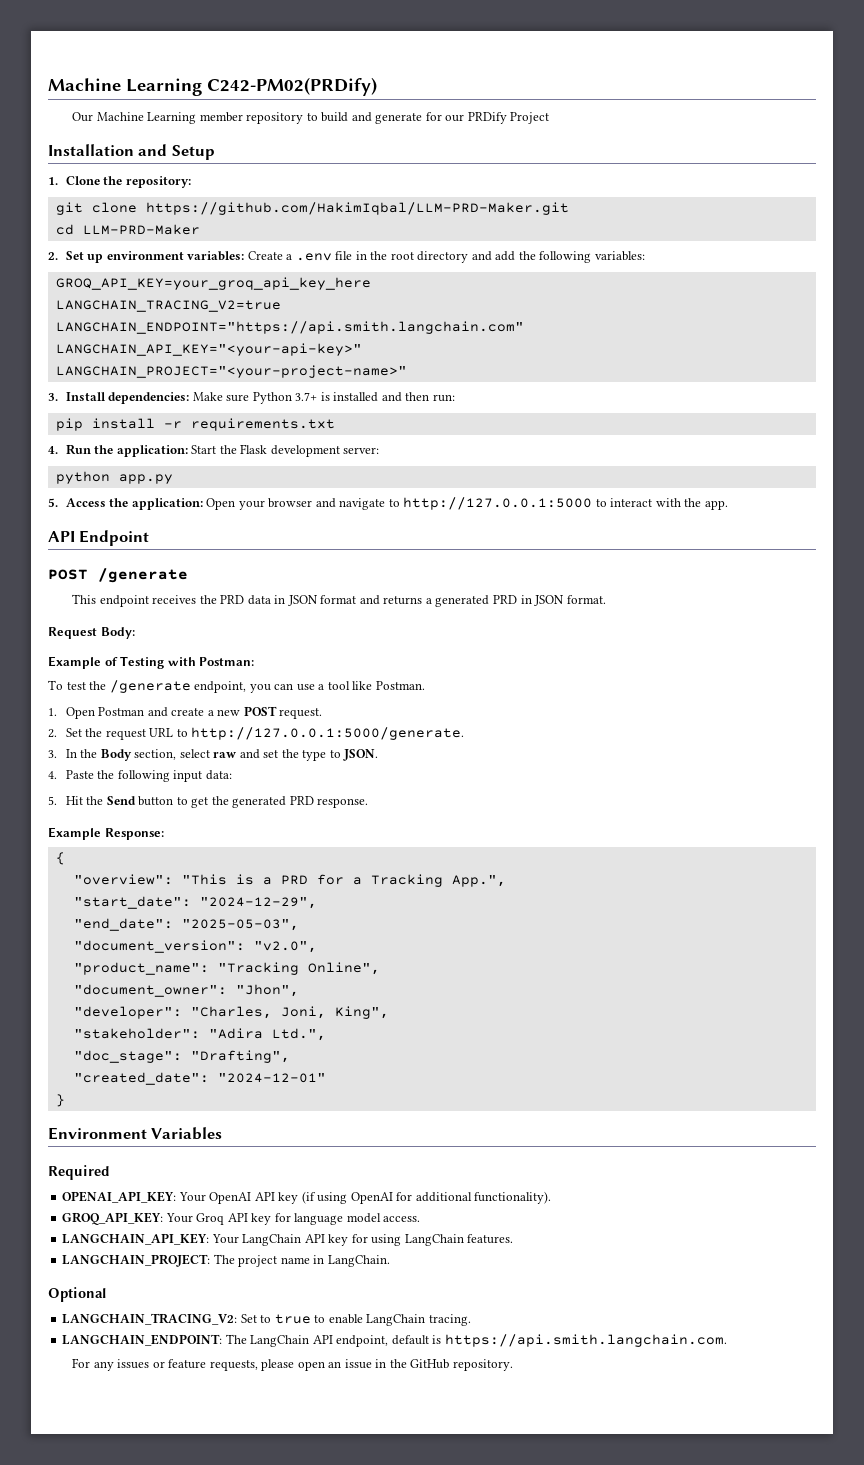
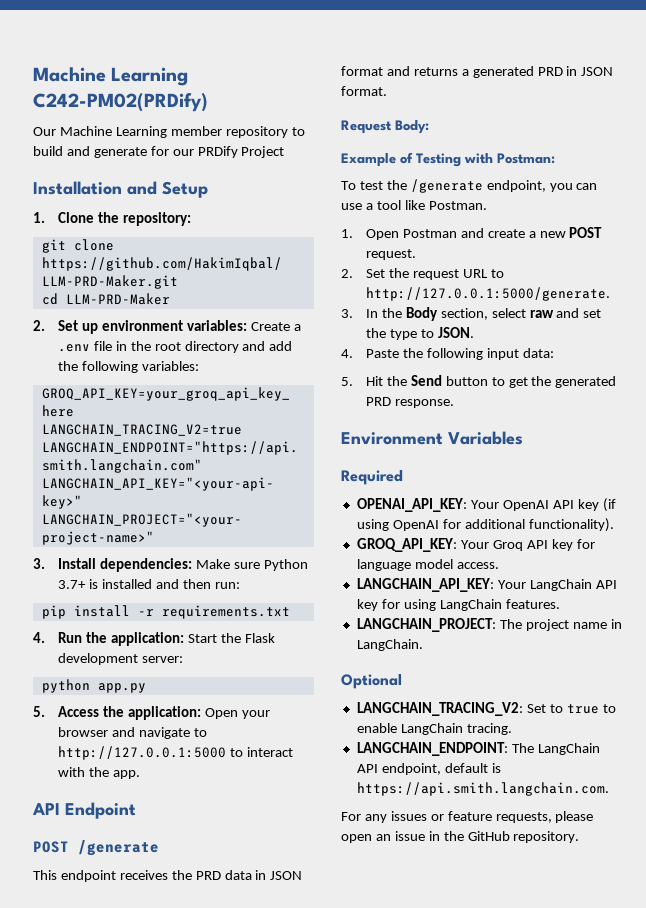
- Example Response:
- {
- "overview": "This is a PRD for a Tracking App.",
- "start_date": "2024-12-29",
- "end_date": "2025-05-03",
- "document_version": "v2.0",
- "product_name": "Tracking Online",
- "document_owner": "Jhon",
- "developer": "Charles, Joni, King",
- "stakeholder": "Adira Ltd.",
- "doc_stage": "Drafting",
- "created_date": "2024-12-01"
- }

